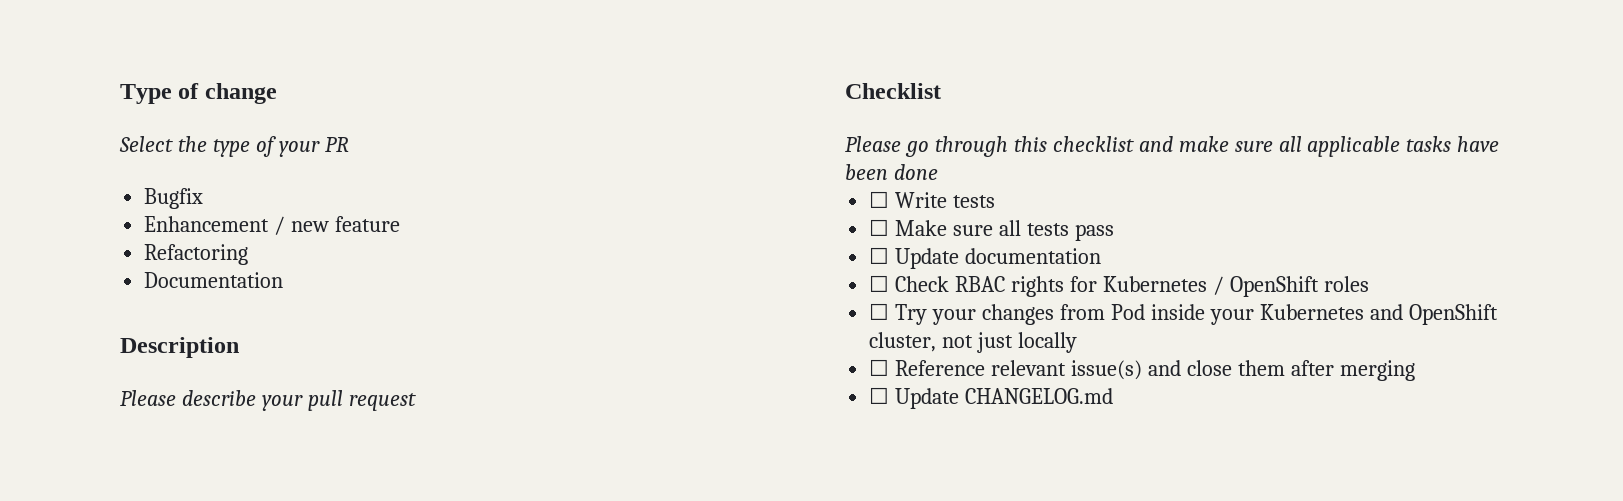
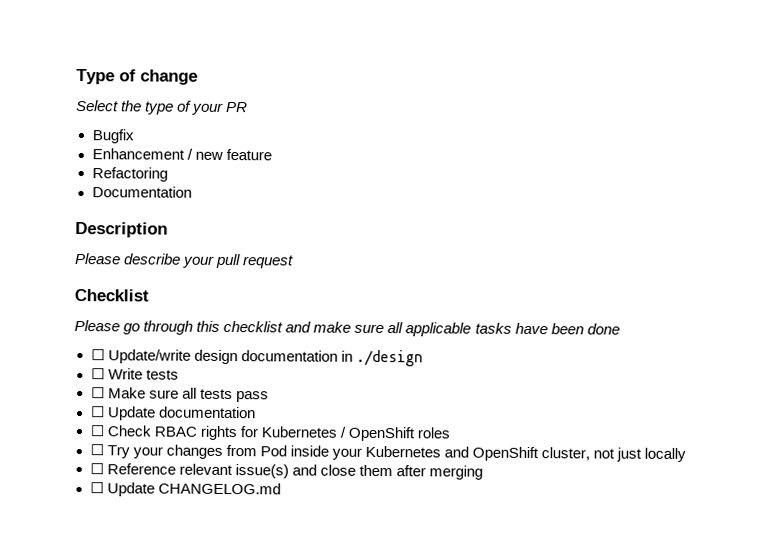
+ ☐ Update/write design documentation in ./design

